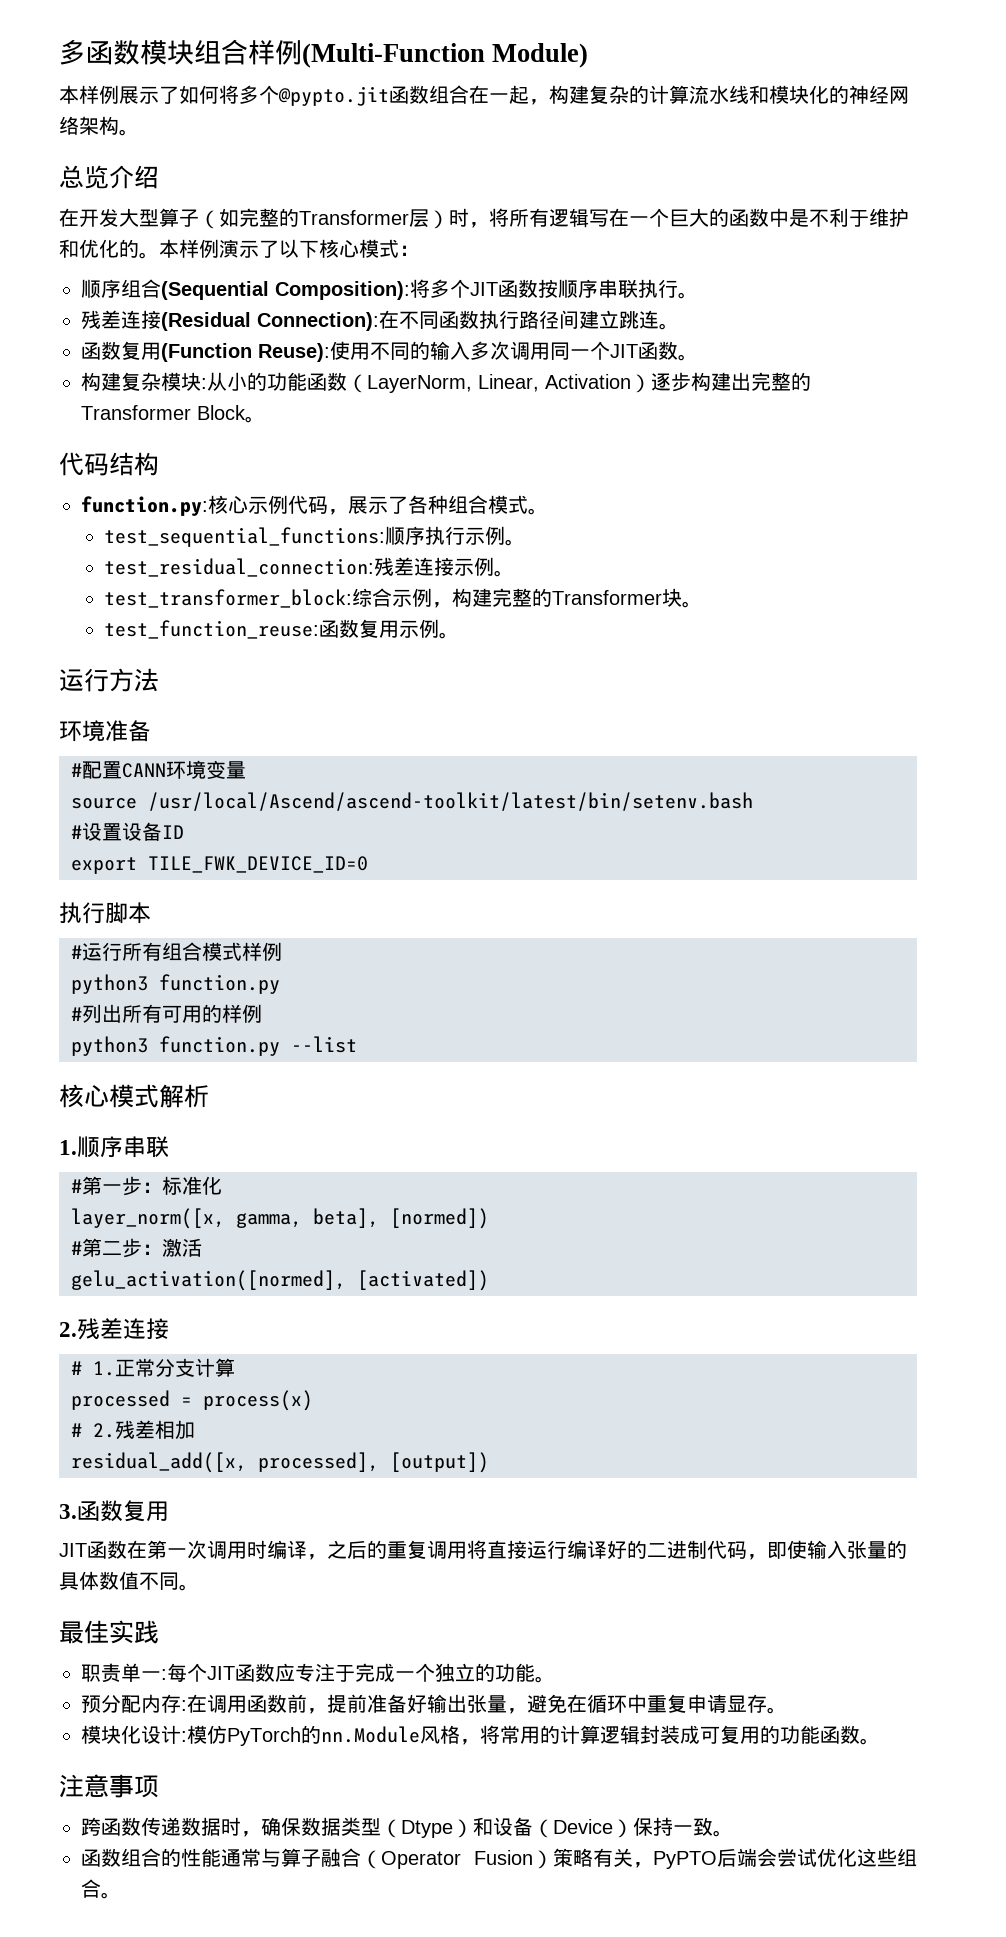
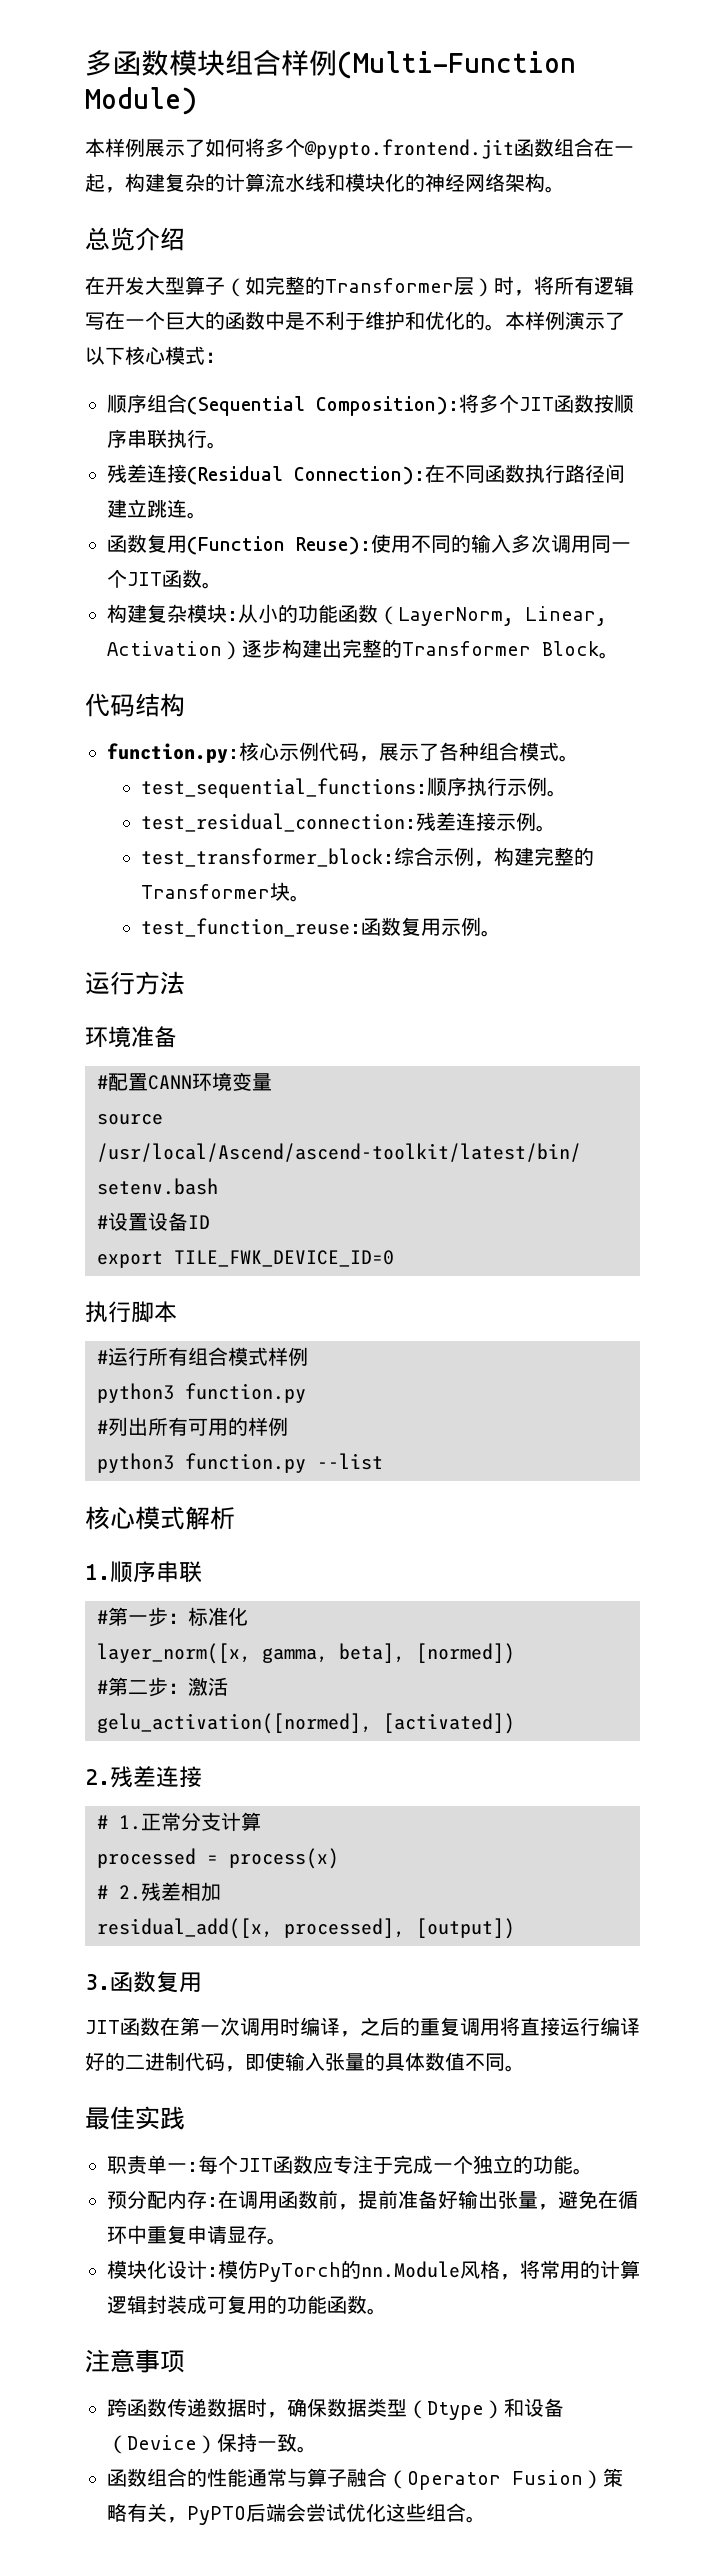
- 本样例展示了如何将多个@pypto.jit函数组合在一起，构建复杂的计算流水线和模块化的神经网络架构。
+ 本样例展示了如何将多个@pypto.frontend.jit函数组合在一起，构建复杂的计算流水线和模块化的神经网络架构。

